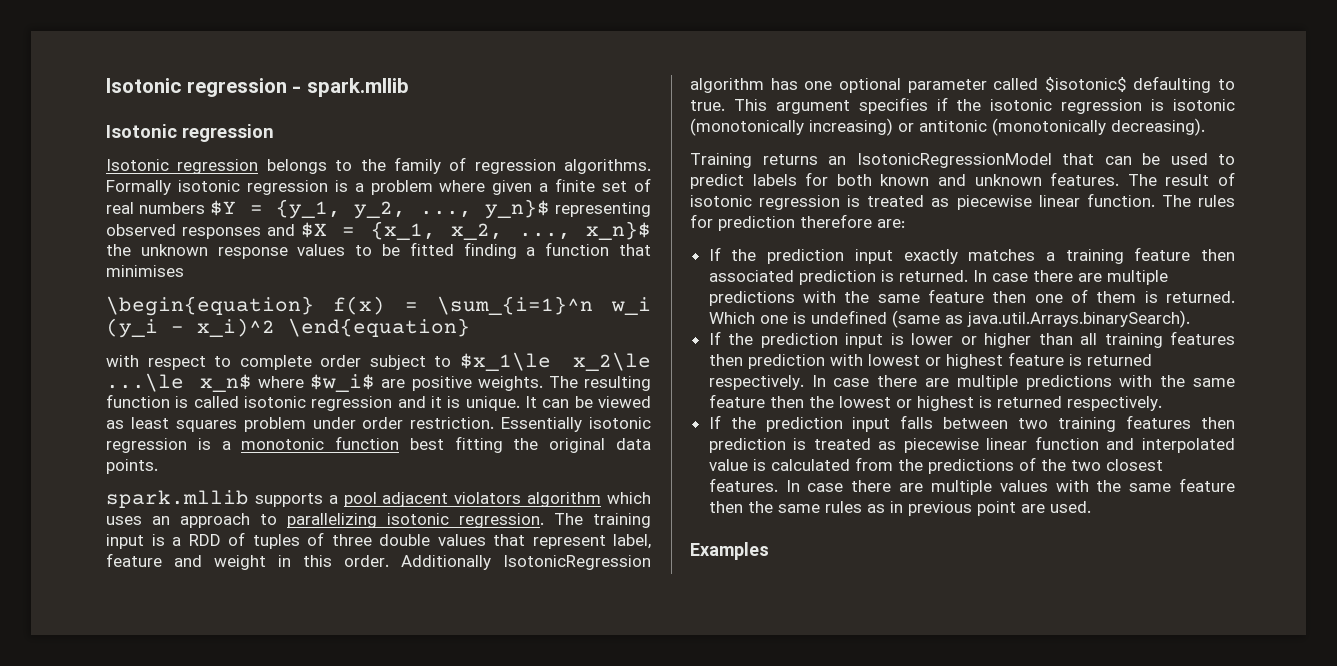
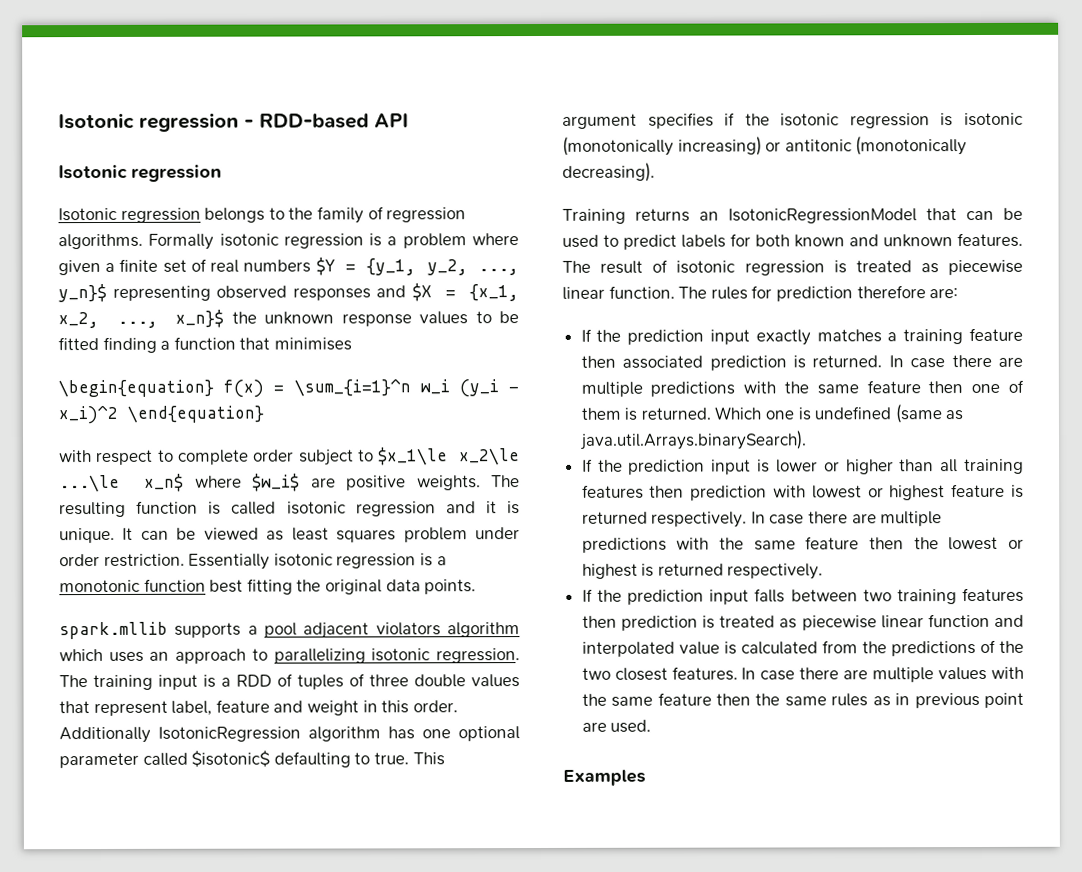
- Isotonic regression - spark.mllib
+ Isotonic regression - RDD-based API

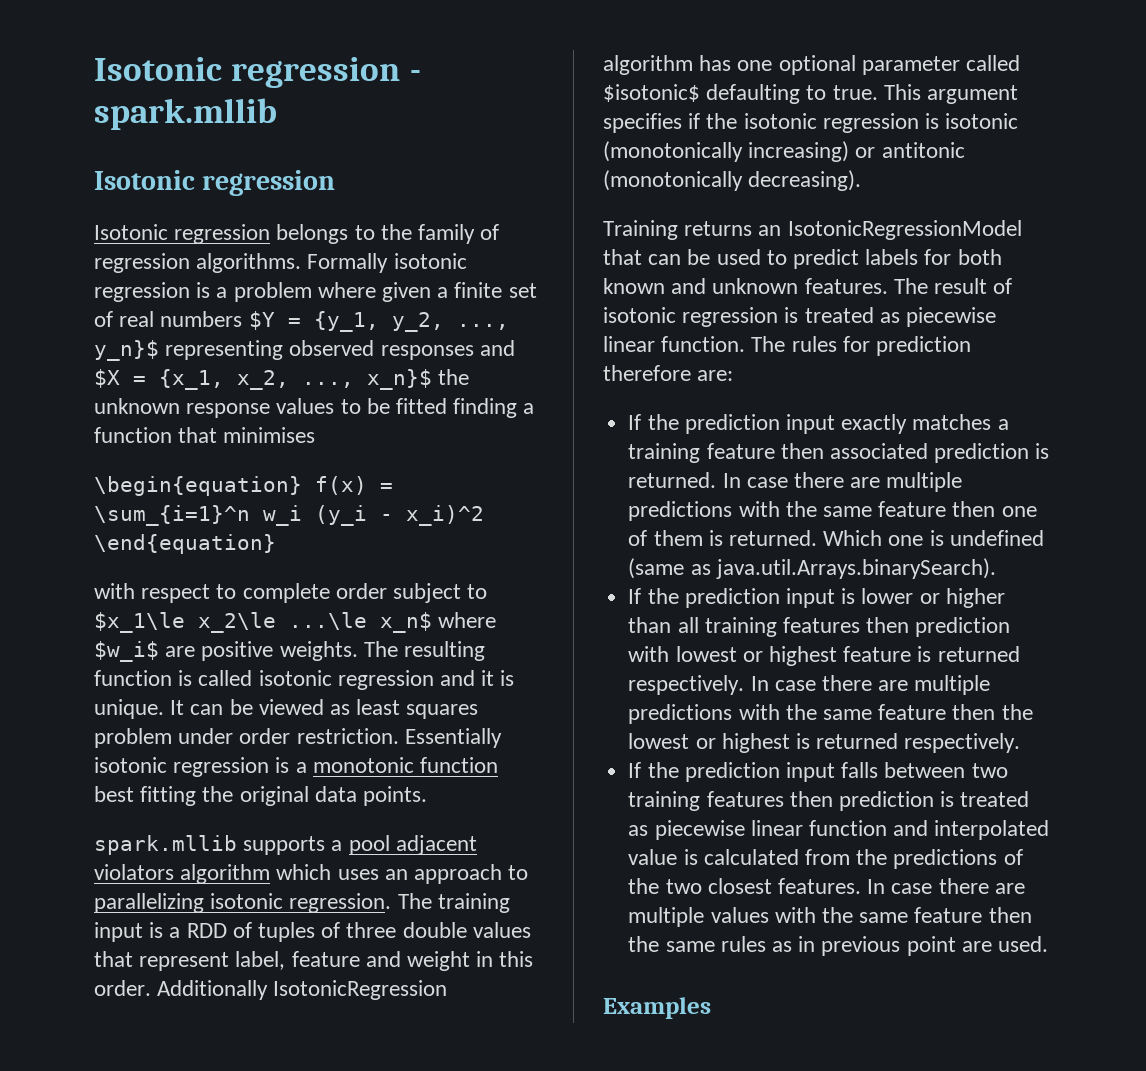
- Isotonic regression - RDD-based API
+ Isotonic regression - spark.mllib

